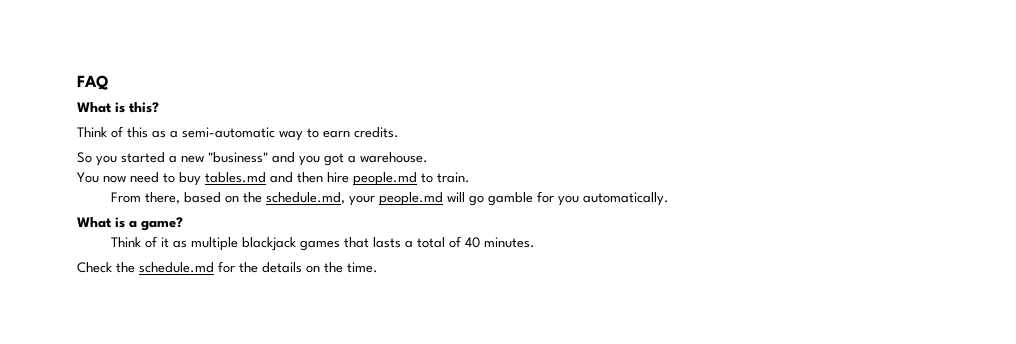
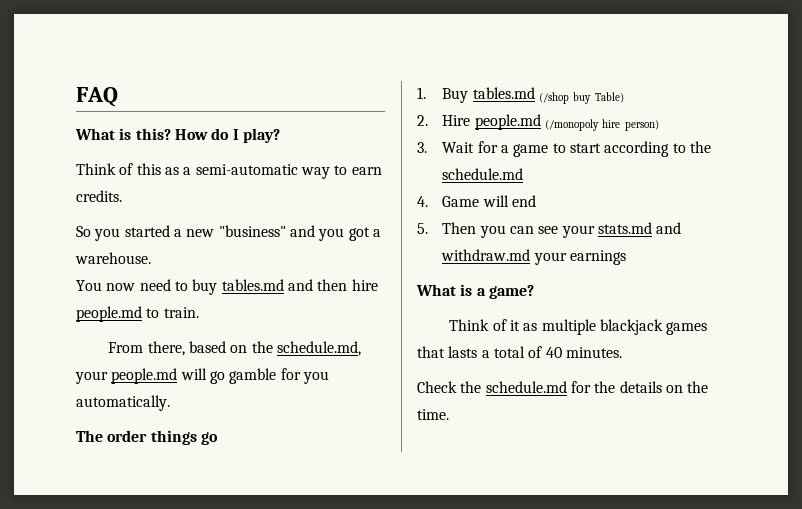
+ How do I play?
+ The order things go
+ 1. Buy tables.md (/shop buy Table)
+ 2. Hire people.md (/monopoly hire person)
+ 3. Wait for a game to start according to the schedule.md
+ 4. Game will end
+ 5. Then you can see your stats.md and withdraw.md your earnings

